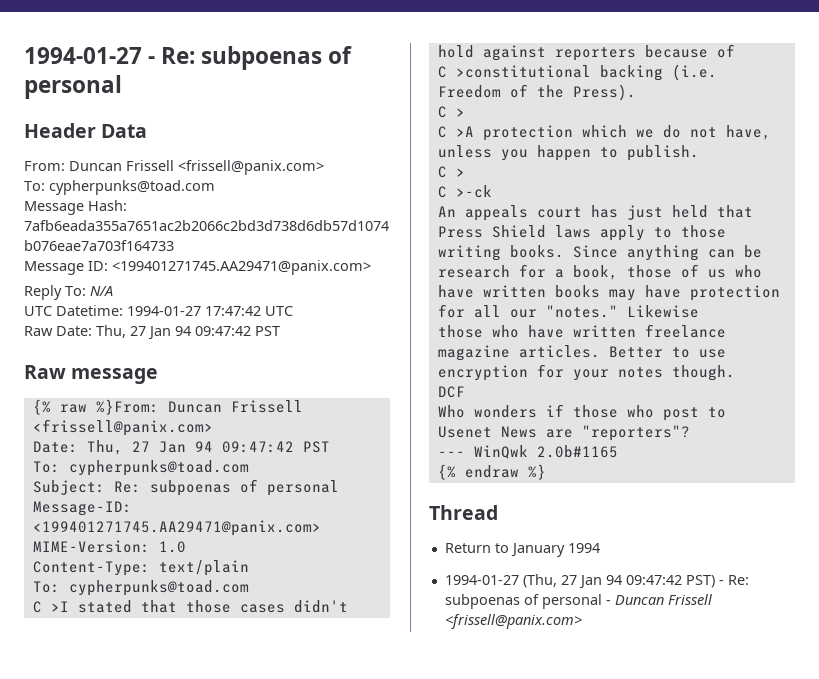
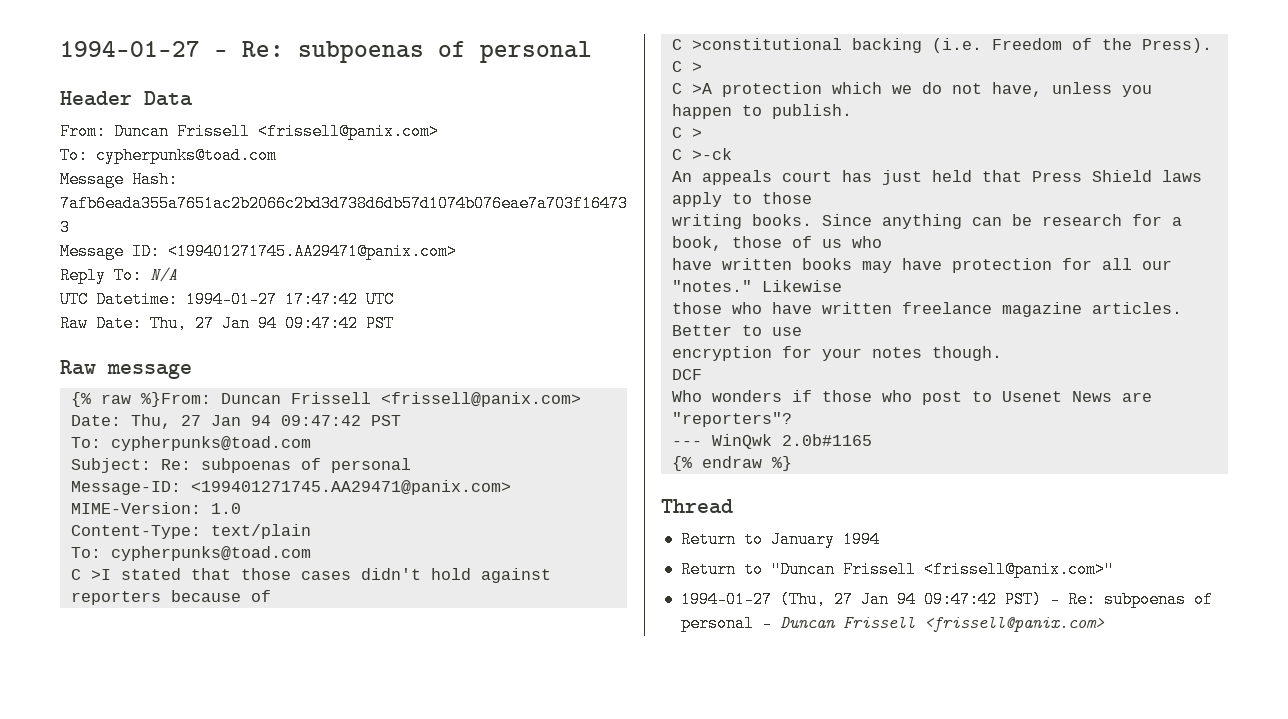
+ Return to "Duncan Frissell <frissell@panix.com>"

